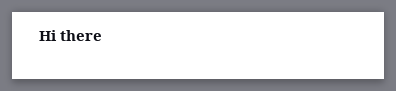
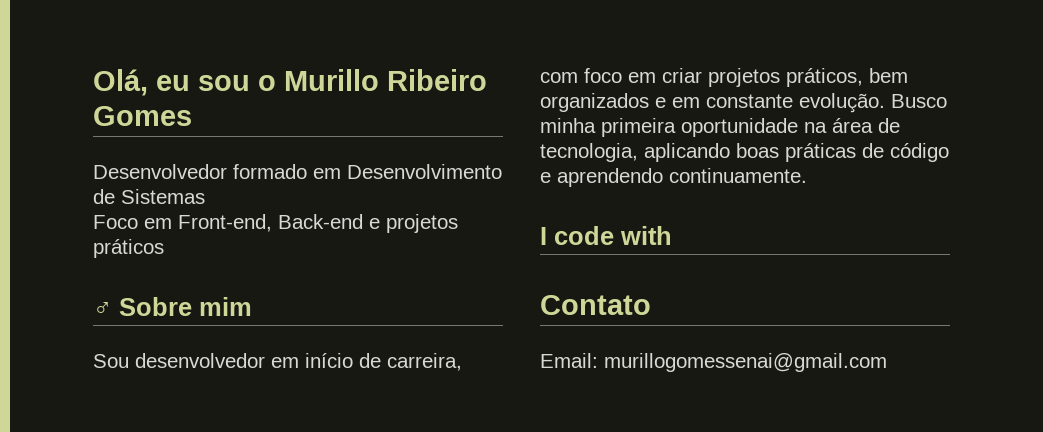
- Hi there
+ Olá, eu sou o Murillo Ribeiro Gomes
+ Desenvolvedor formado em Desenvolvimento de Sistemas
+ Foco em Front-end, Back-end e projetos práticos
+ ♂ Sobre mim
+ Sou desenvolvedor em início de carreira, com foco em criar projetos práticos, bem organizados e em constante evolução. Busco minha primeira oportunidade na área de tecnologia, aplicando boas práticas de código e aprendendo continuamente.
+ I code with
+ Contato
+ Email: murillogomessenai@gmail.com

